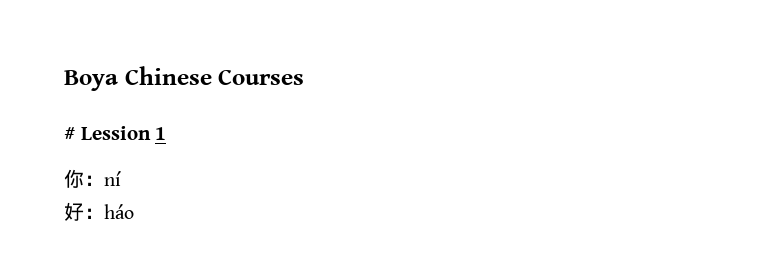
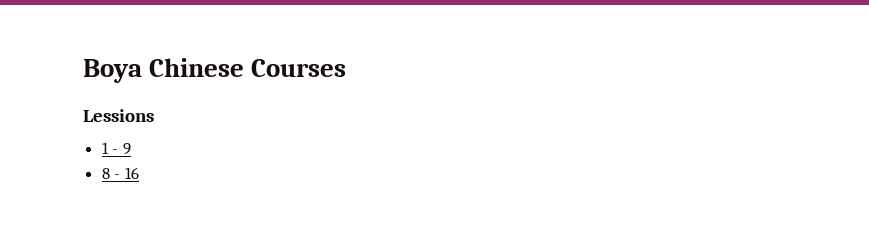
- # Lession 1
- 你：ní
- 好：háo
+ Lessions
+ 1 - 9
+ 8 - 16

